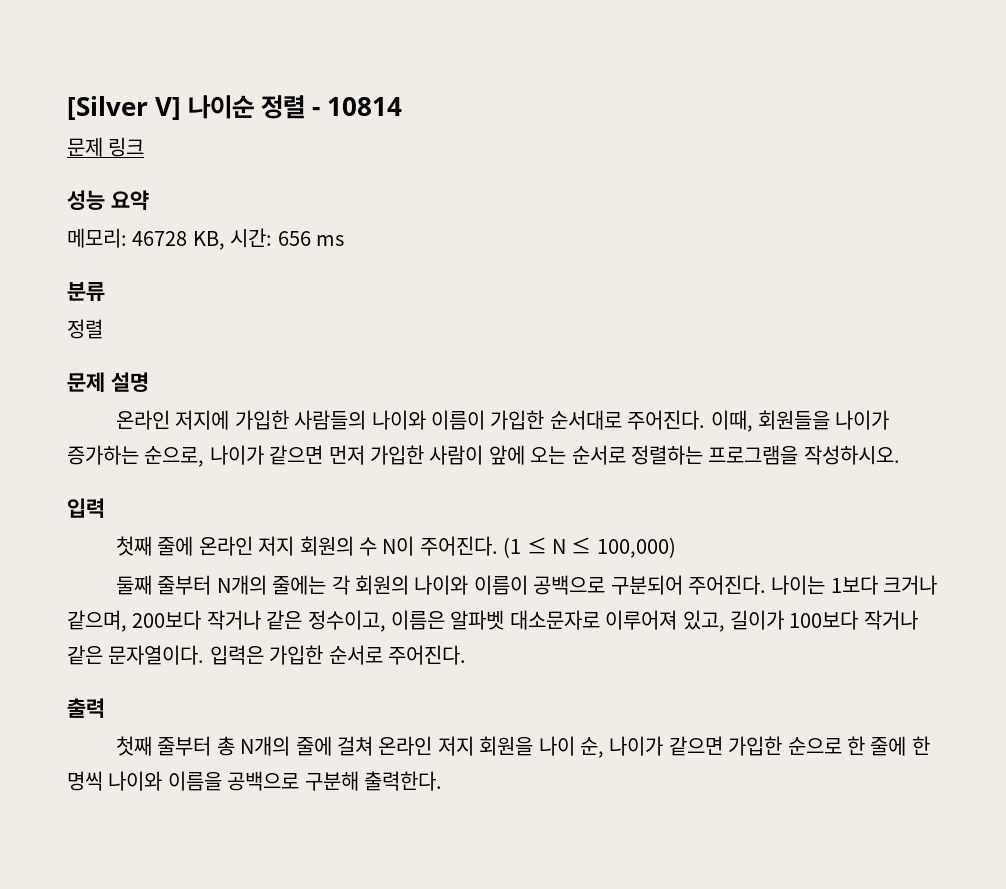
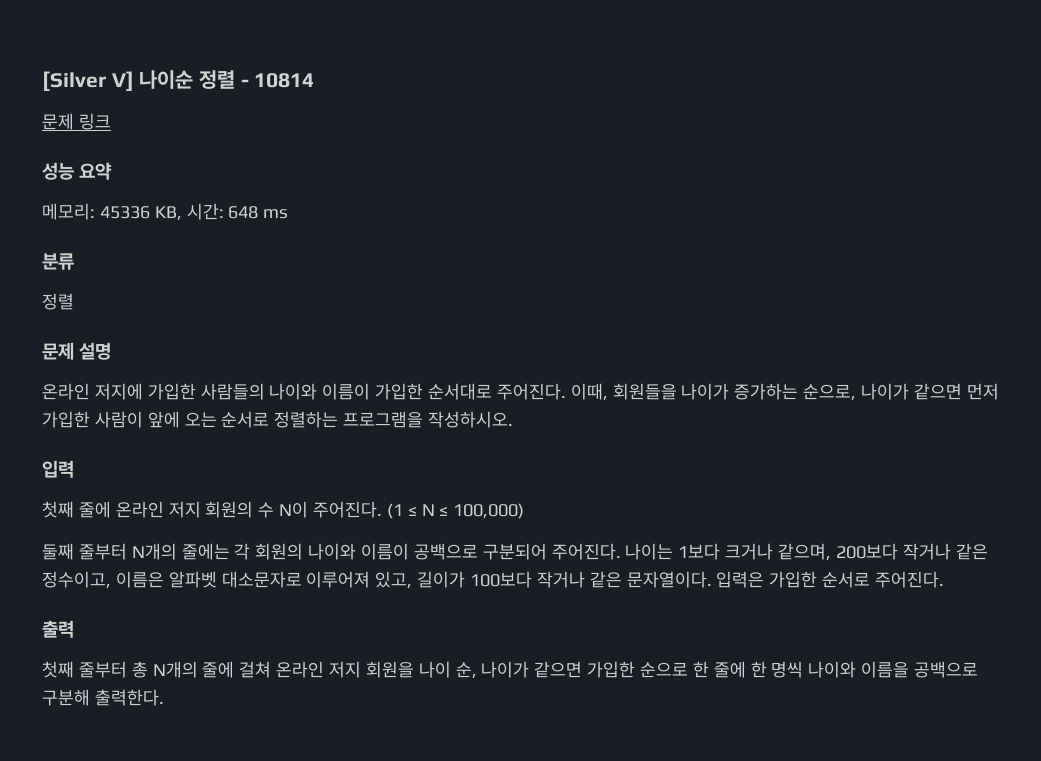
- 메모리: 46728 KB, 시간: 656 ms
+ 메모리: 45336 KB, 시간: 648 ms

